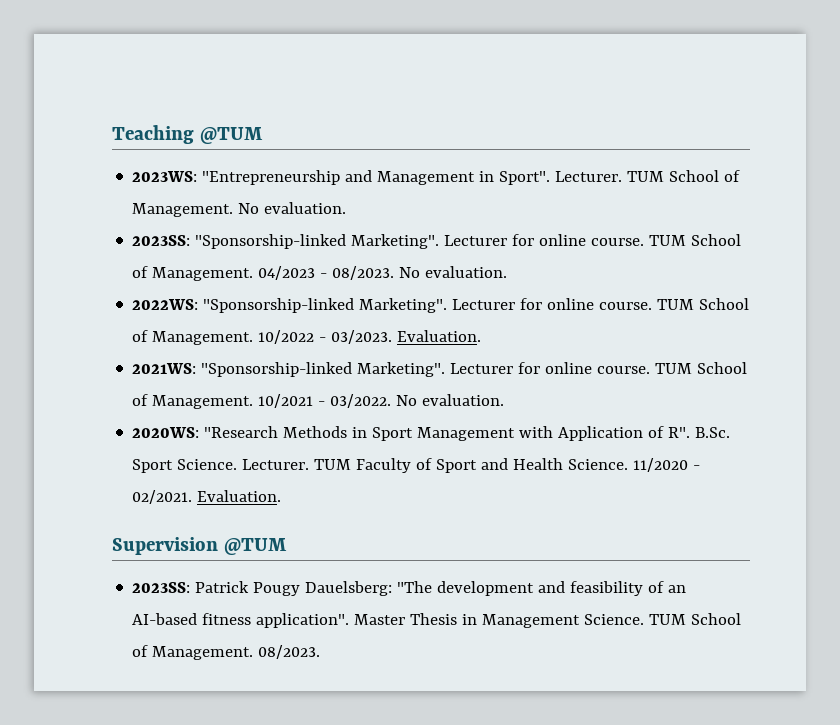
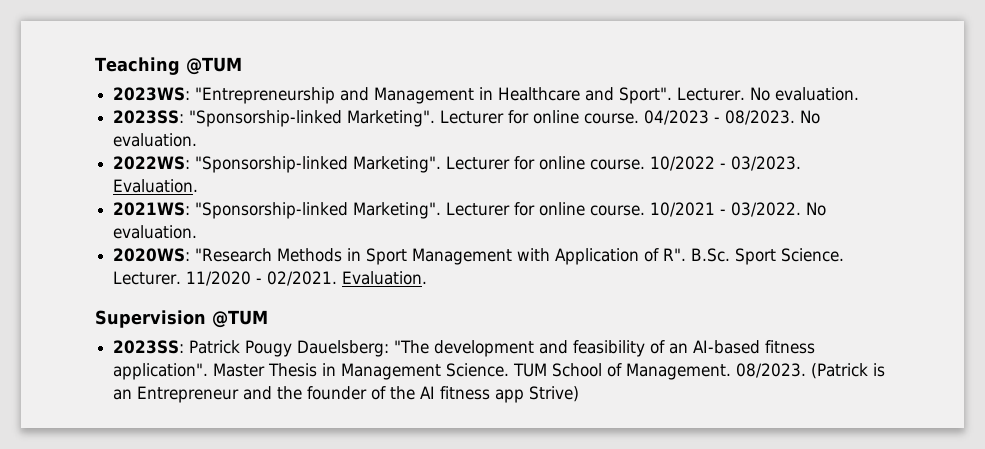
- 2023WS: "Entrepreneurship and Management in Sport". Lecturer. TUM School of Management.
+ 2023WS: "Entrepreneurship and Management in Healthcare and Sport". Lecturer.
- 2023SS: "Sponsorship-linked Marketing". Lecturer for online course. TUM School of Management.
+ 2023SS: "Sponsorship-linked Marketing". Lecturer for online course.
- 2022WS: "Sponsorship-linked Marketing". Lecturer for online course. TUM School of Management.
+ 2022WS: "Sponsorship-linked Marketing". Lecturer for online course.
- 2021WS: "Sponsorship-linked Marketing". Lecturer for online course. TUM School of Management.
+ 2021WS: "Sponsorship-linked Marketing". Lecturer for online course.
- TUM Faculty of Sport and Health Science.
+ (Patrick is an Entrepreneur and the founder of the AI fitness app Strive)

